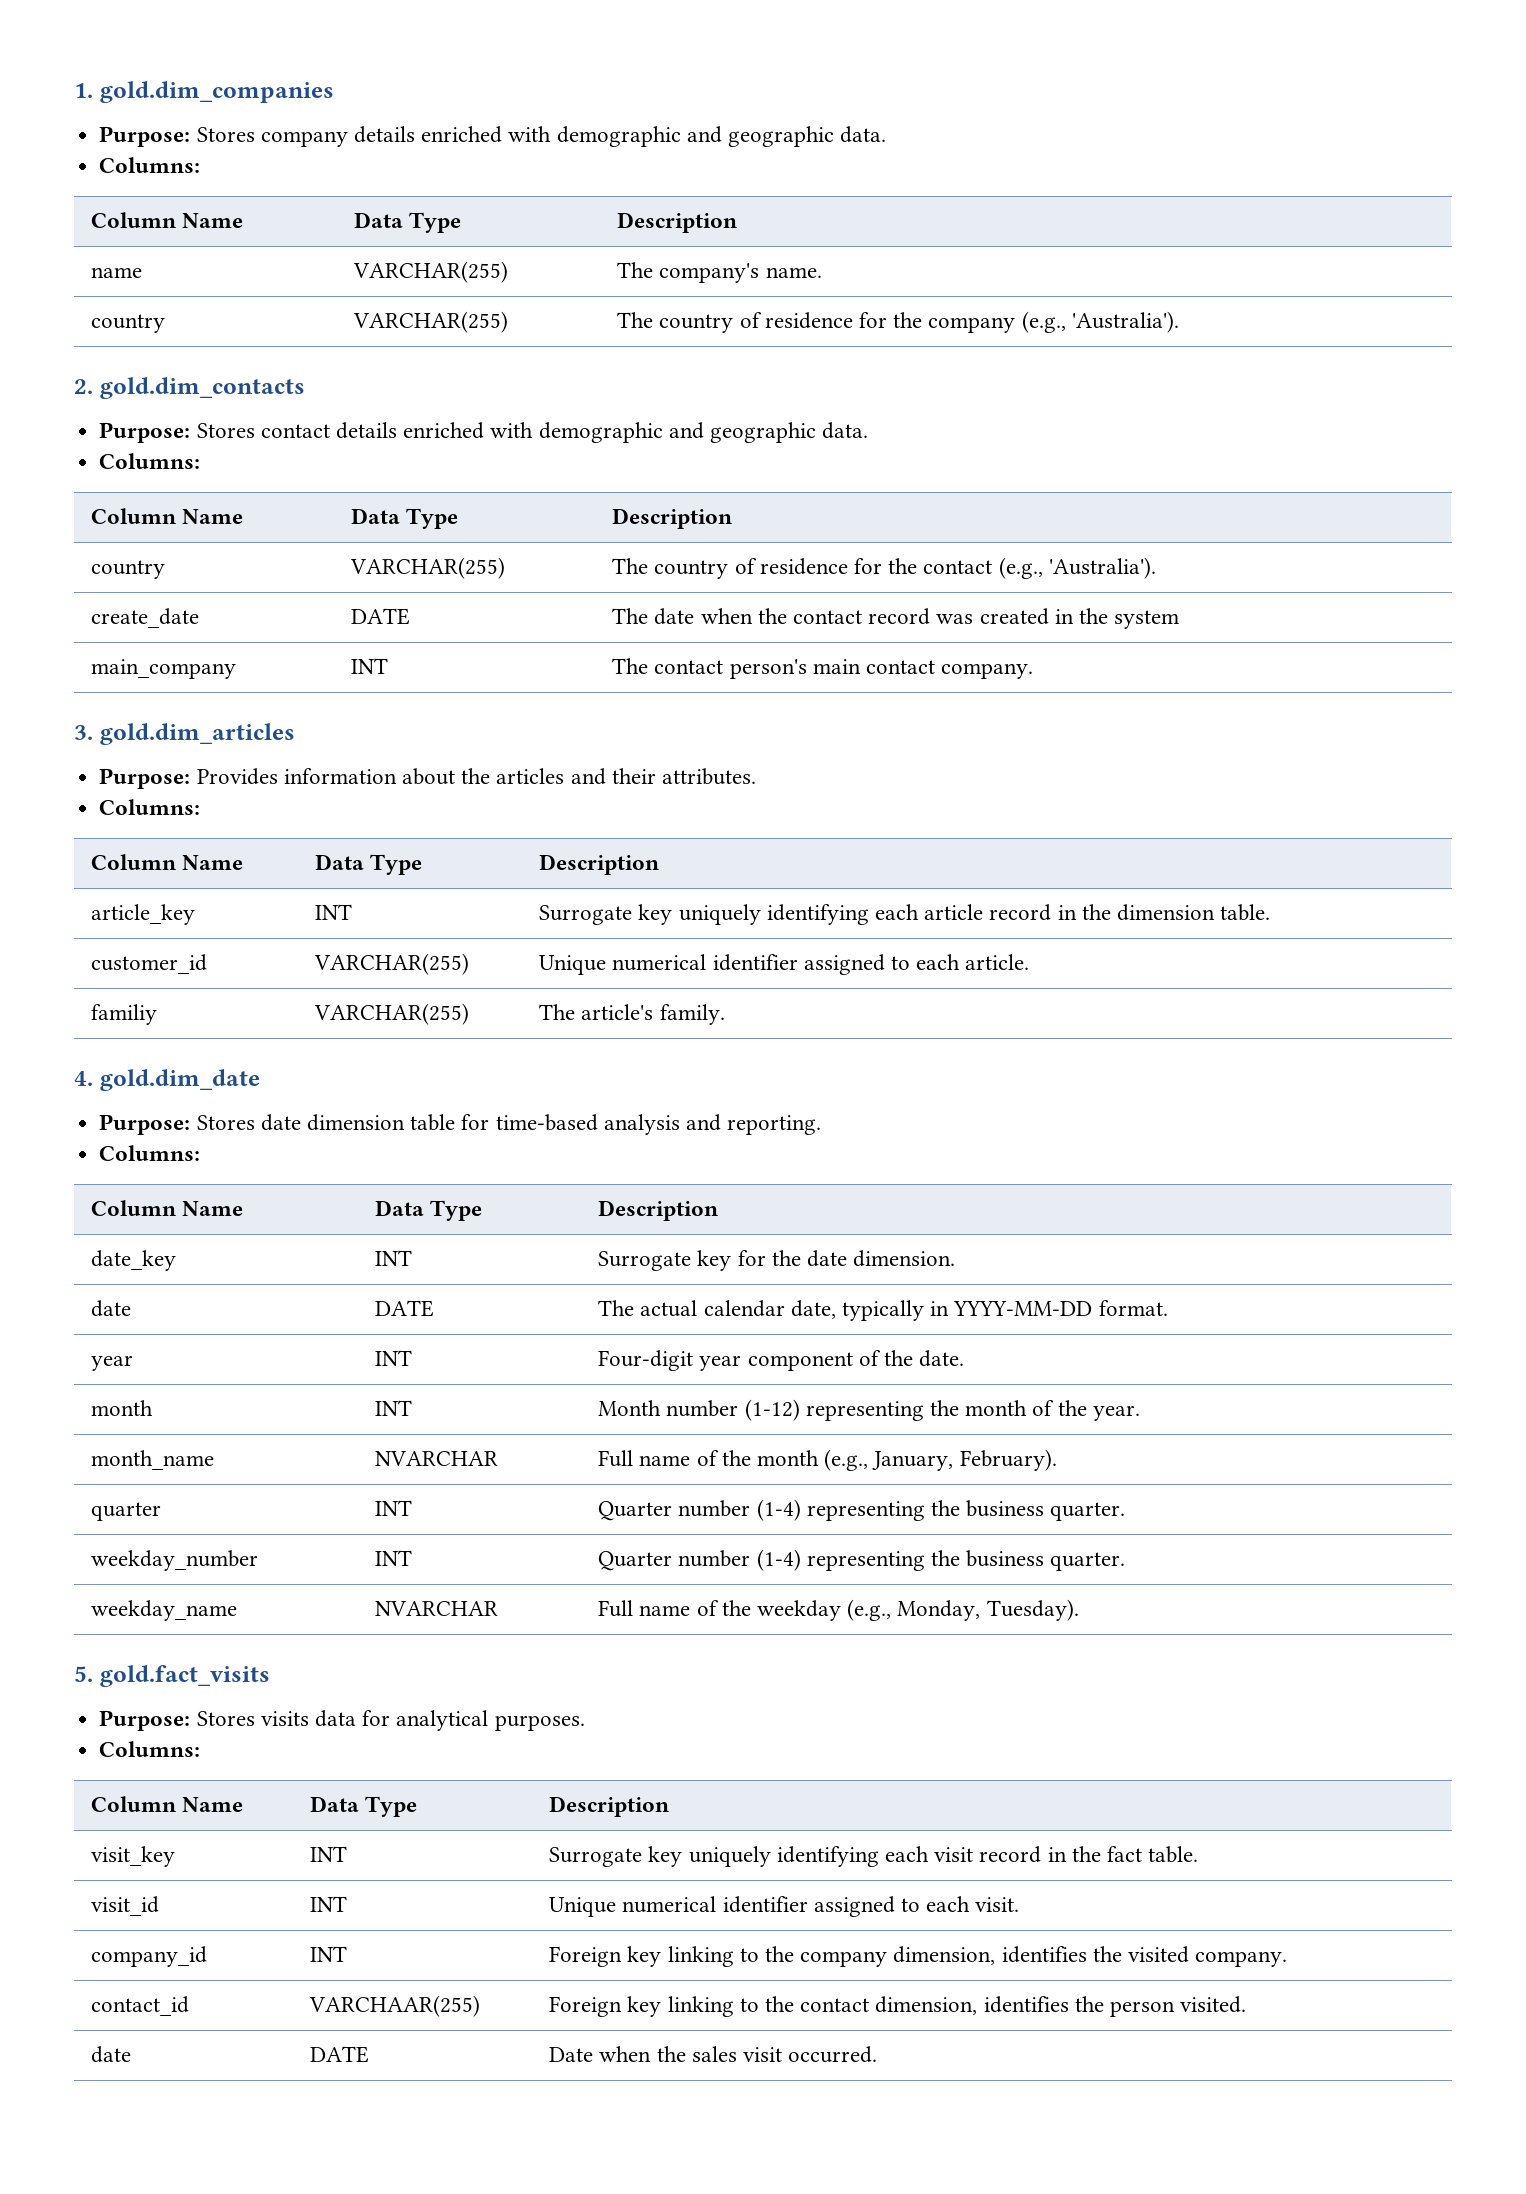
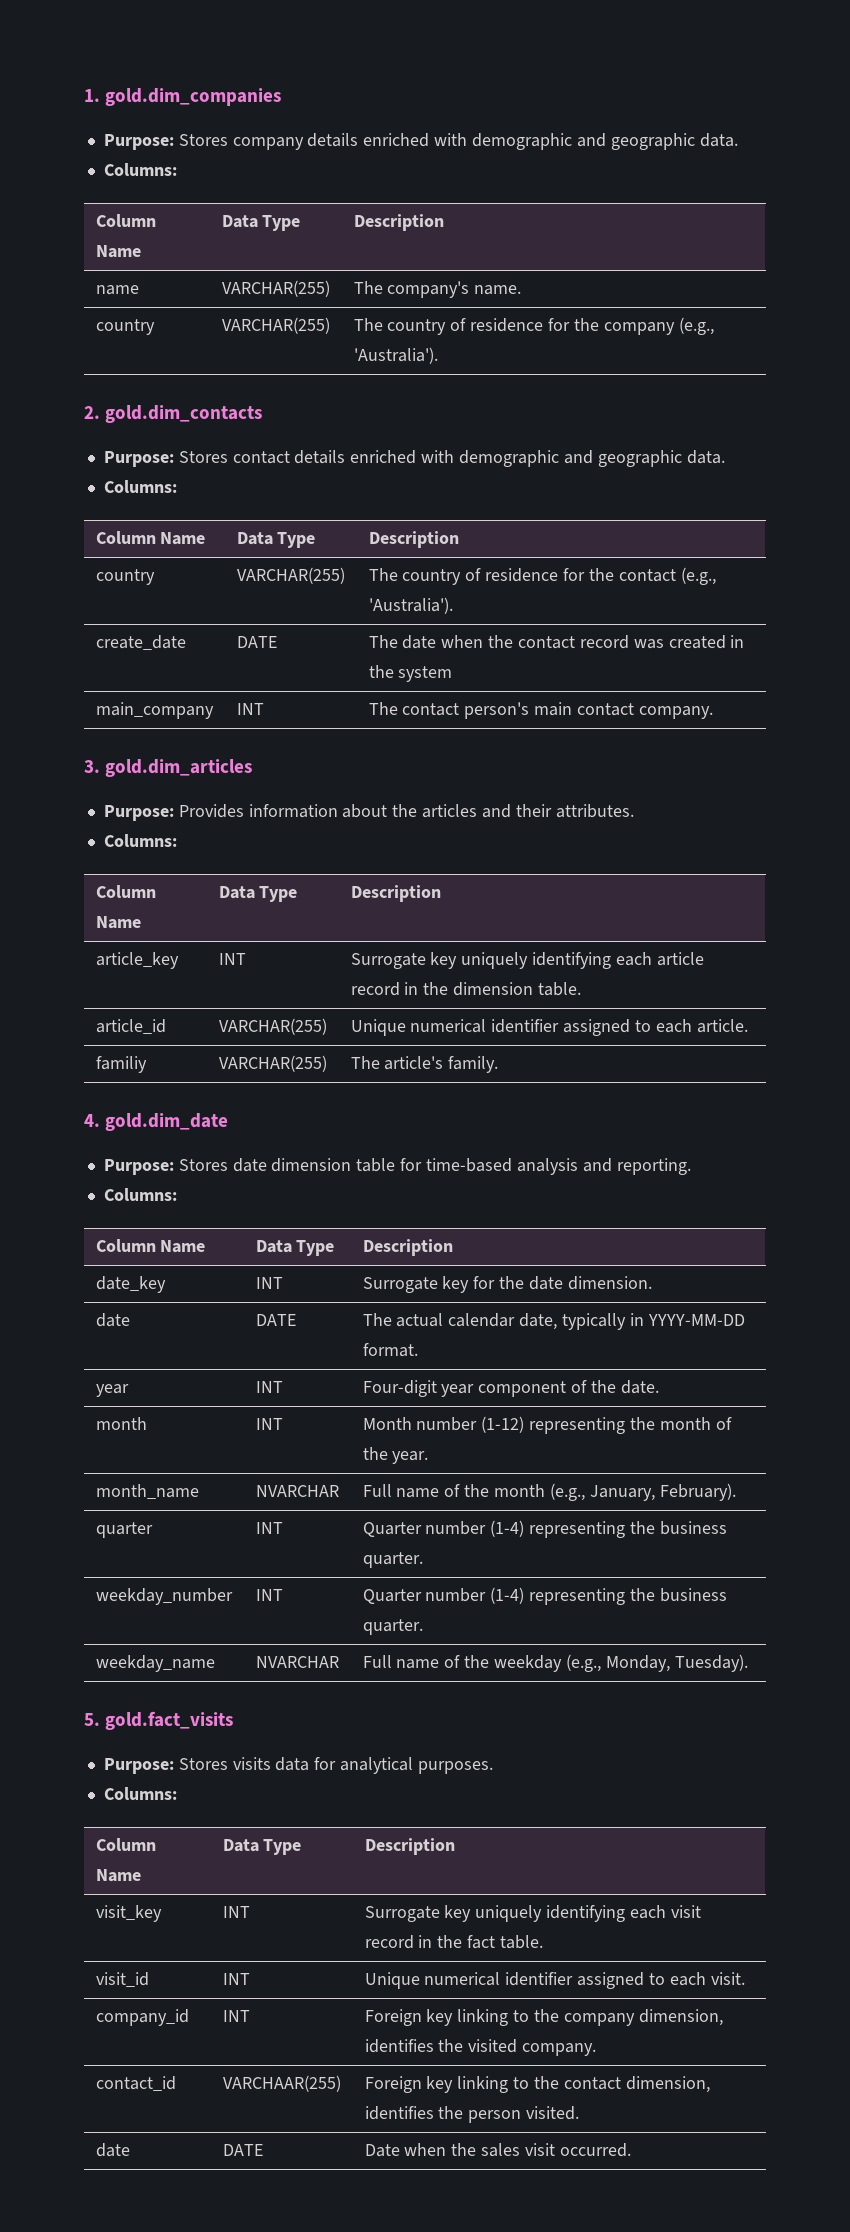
- customer_id | VARCHAR(255) | Unique numerical identifier assigned to each article.
+ article_id | VARCHAR(255) | Unique numerical identifier assigned to each article.

